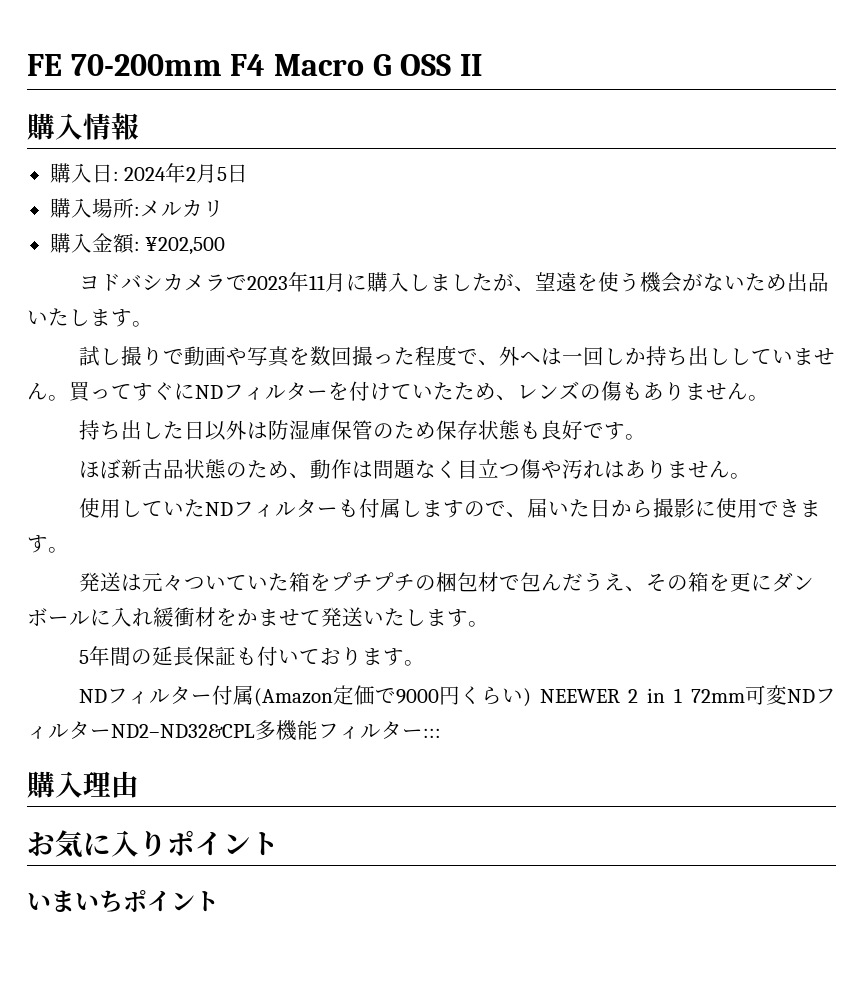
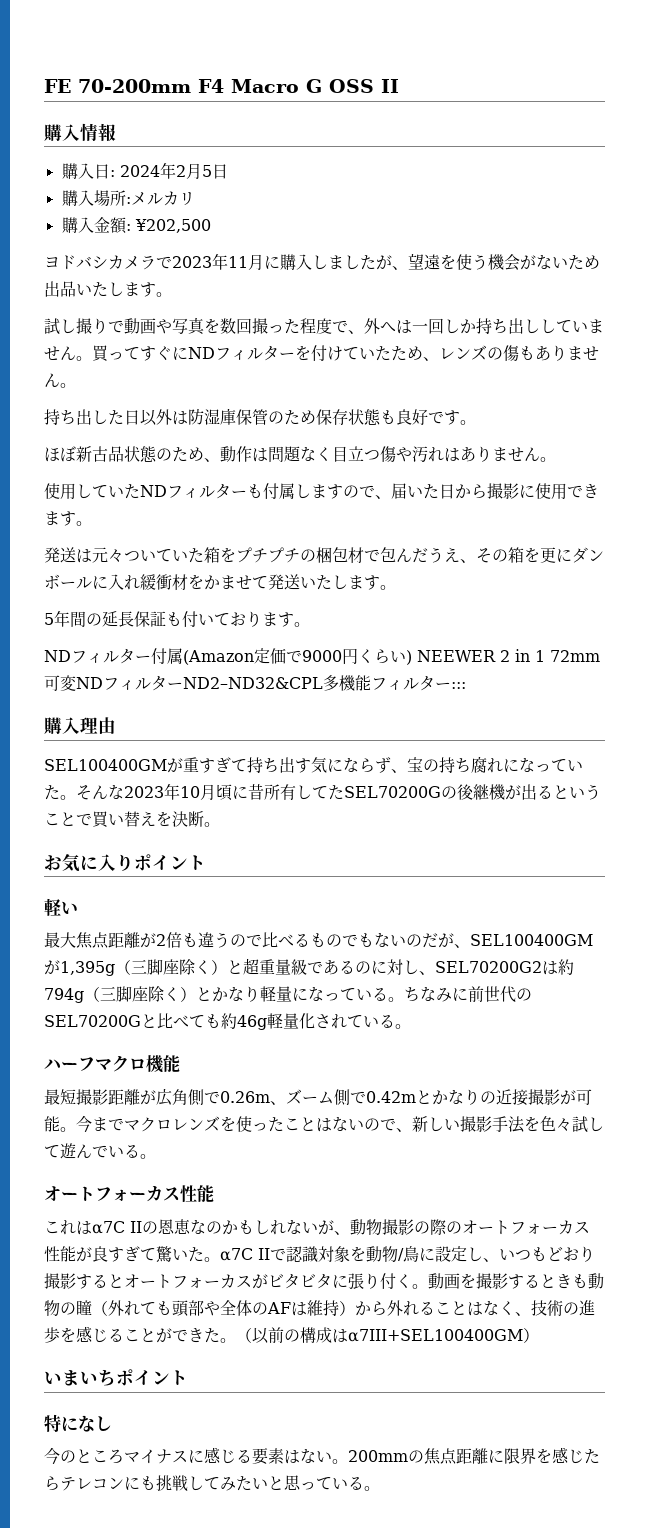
+ SEL100400GMが重すぎて持ち出す気にならず、宝の持ち腐れになっていた。そんな2023年10月頃に昔所有してたSEL70200Gの後継機が出るということで買い替えを決断。
+ 軽い
+ 最大焦点距離が2倍も違うので比べるものでもないのだが、SEL100400GMが1,395g（三脚座除く）と超重量級であるのに対し、SEL70200G2は約794g（三脚座除く）とかなり軽量になっている。ちなみに前世代のSEL70200Gと比べても約46g軽量化されている。
+ ハーフマクロ機能
+ 最短撮影距離が広角側で0.26m、ズーム側で0.42mとかなりの近接撮影が可能。今までマクロレンズを使ったことはないので、新しい撮影手法を色々試して遊んでいる。
+ オートフォーカス性能
+ これはα7C IIの恩恵なのかもしれないが、動物撮影の際のオートフォーカス性能が良すぎて驚いた。α7C IIで認識対象を動物/鳥に設定し、いつもどおり撮影するとオートフォーカスがビタビタに張り付く。動画を撮影するときも動物の瞳（外れても頭部や全体のAFは維持）から外れることはなく、技術の進歩を感じることができた。（以前の構成はα7III+SEL100400GM）
  いまいちポイント
+ 特になし
+ 今のところマイナスに感じる要素はない。200mmの焦点距離に限界を感じたらテレコンにも挑戦してみたいと思っている。

